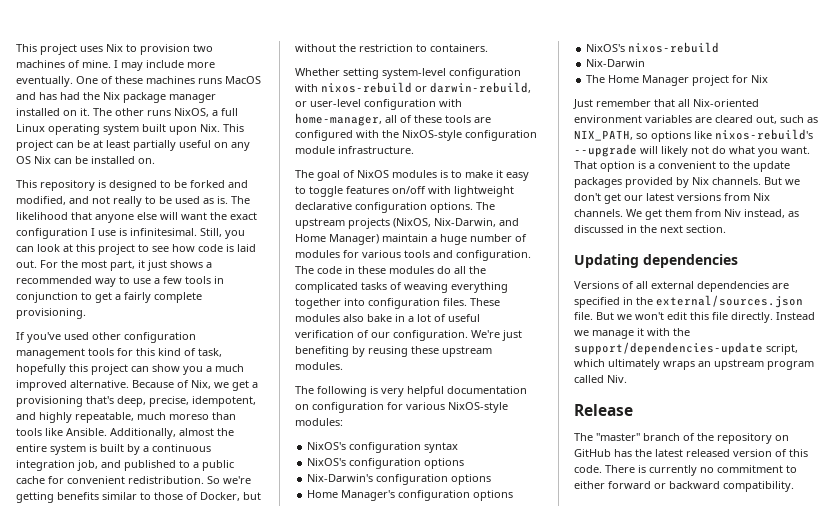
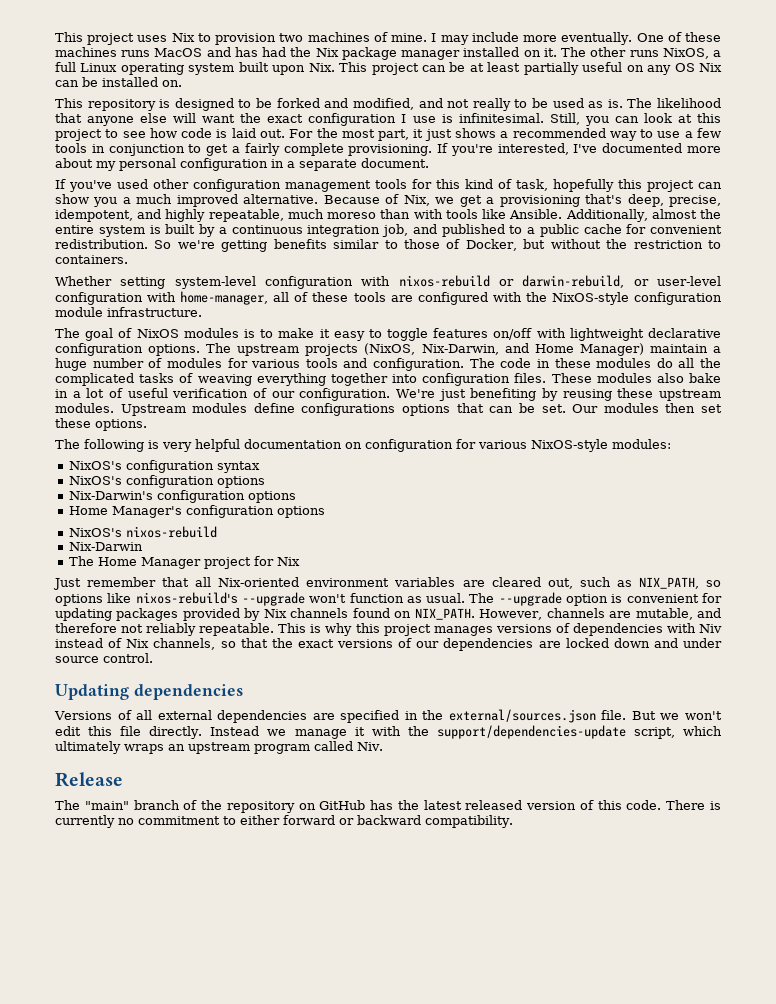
+ If you're interested, I've documented more about my personal configuration in a separate document.
- Because of Nix, we get a provisioning that's deep, precise, idempotent, and highly repeatable, much moreso than tools like Ansible.
+ Because of Nix, we get a provisioning that's deep, precise, idempotent, and highly repeatable, much moreso than with tools like Ansible.
+ Upstream modules define configurations options that can be set. Our modules then set these options.
- Just remember that all Nix-oriented environment variables are cleared out, such as NIX_PATH, so options like nixos-rebuild's --upgrade will likely not do what you want. That option is a convenient to the update packages provided by Nix channels. But we don't get our latest versions from Nix channels. We get them from Niv instead, as discussed in the next section.
+ Just remember that all Nix-oriented environment variables are cleared out, such as NIX_PATH, so options like nixos-rebuild's --upgrade won't function as usual. The --upgrade option is convenient for updating packages provided by Nix channels found on NIX_PATH. However, channels are mutable, and therefore not reliably repeatable. This is why this project manages versions of dependencies with Niv instead of Nix channels, so that the exact versions of our dependencies are locked down and under source control.
- The "master" branch of the repository on GitHub has the latest released version of this code.
+ The "main" branch of the repository on GitHub has the latest released version of this code.

